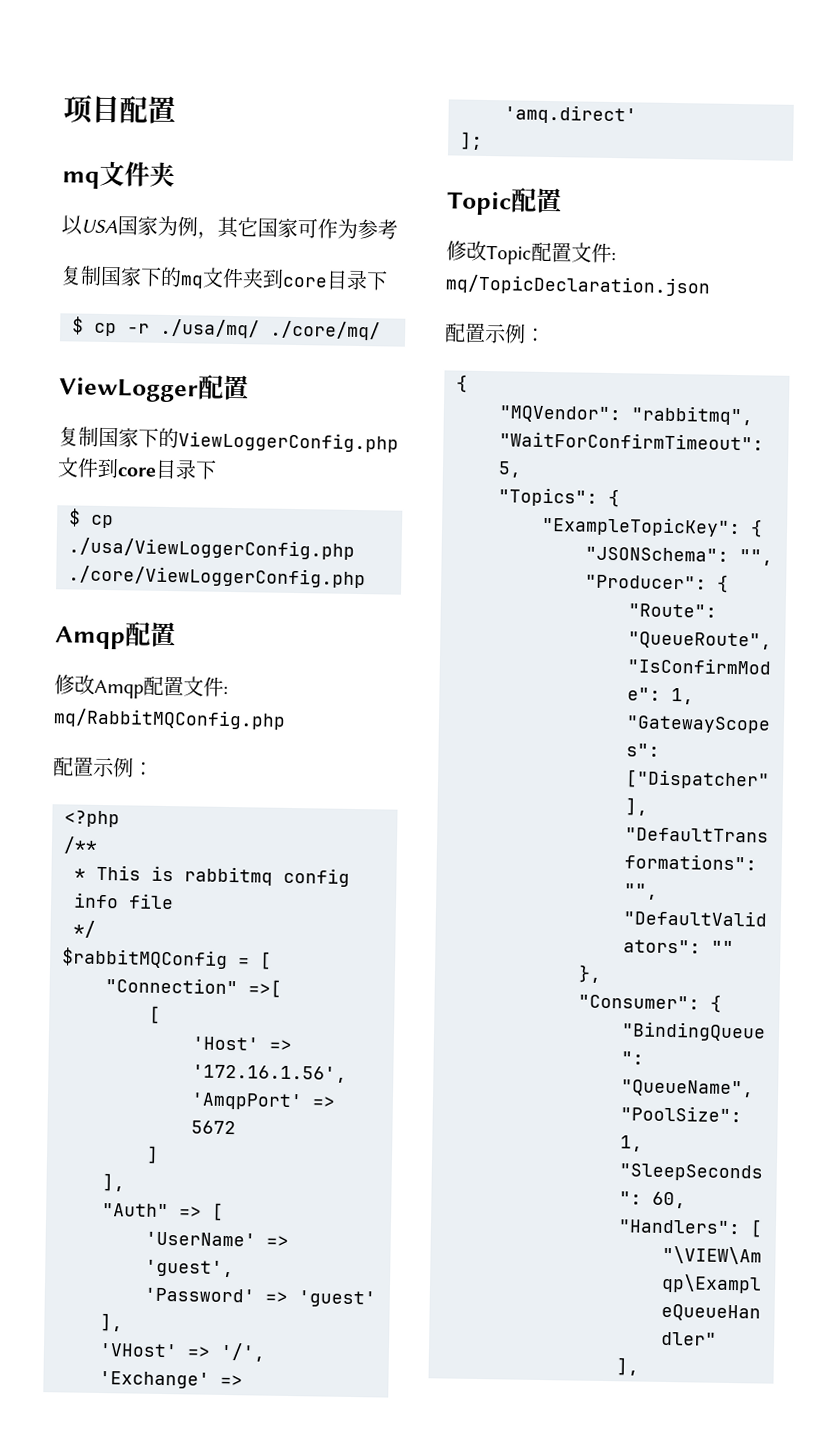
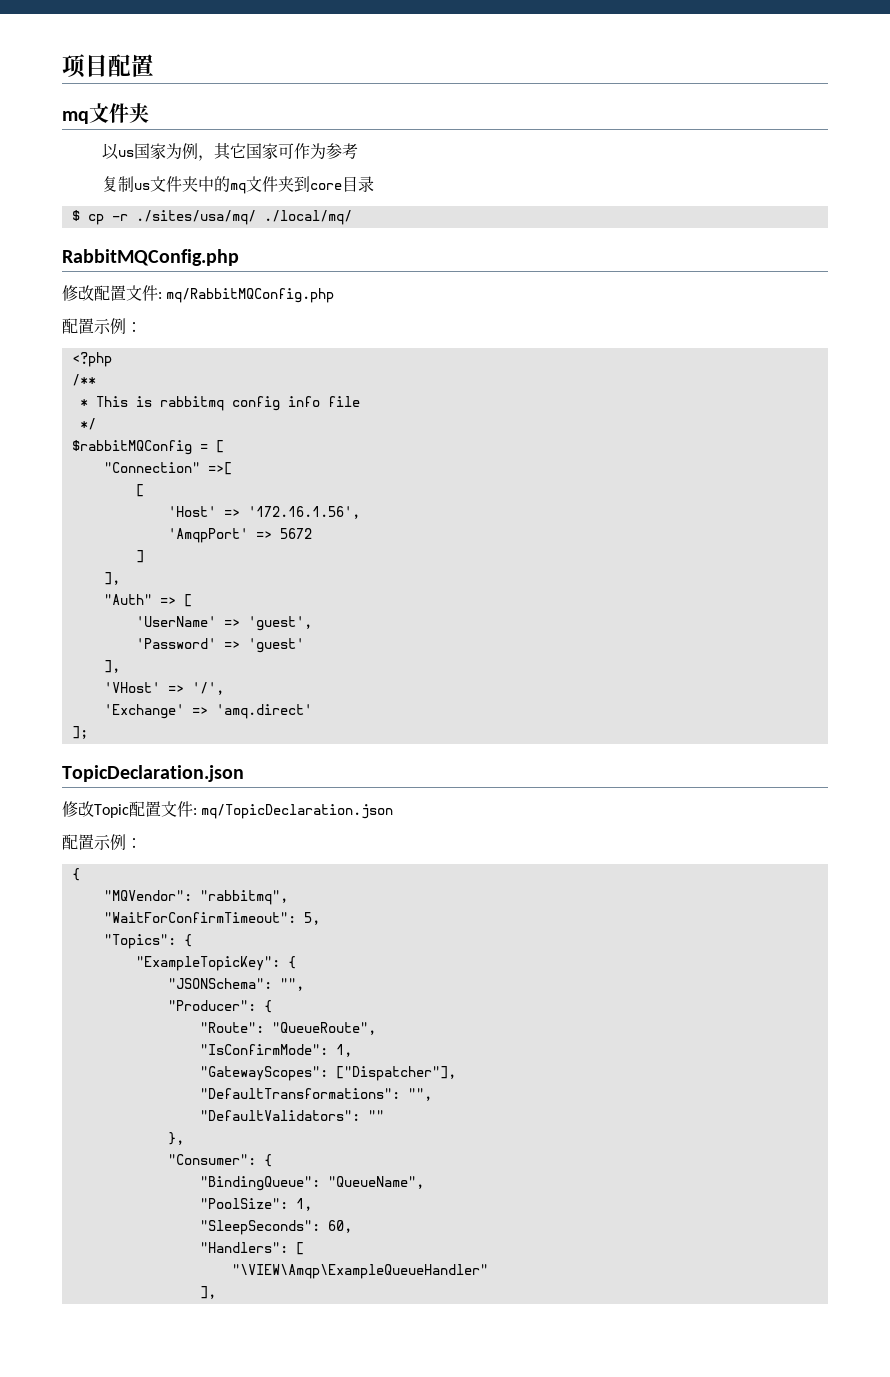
- 以USA国家为例，其它国家可作为参考
+ 以us国家为例，其它国家可作为参考
- 复制国家下的mq文件夹到core目录下
+ 复制us文件夹中的mq文件夹到core目录
- $ cp -r ./usa/mq/ ./core/mq/
- ViewLogger配置
- 复制国家下的ViewLoggerConfig.php文件到core目录下
- $ cp ./usa/ViewLoggerConfig.php ./core/ViewLoggerConfig.php
- Amqp配置
- 修改Amqp配置文件: mq/RabbitMQConfig.php
+ $ cp -r ./sites/usa/mq/ ./local/mq/
+ RabbitMQConfig.php
+ 修改配置文件: mq/RabbitMQConfig.php
  ];
- Topic配置
+ TopicDeclaration.json

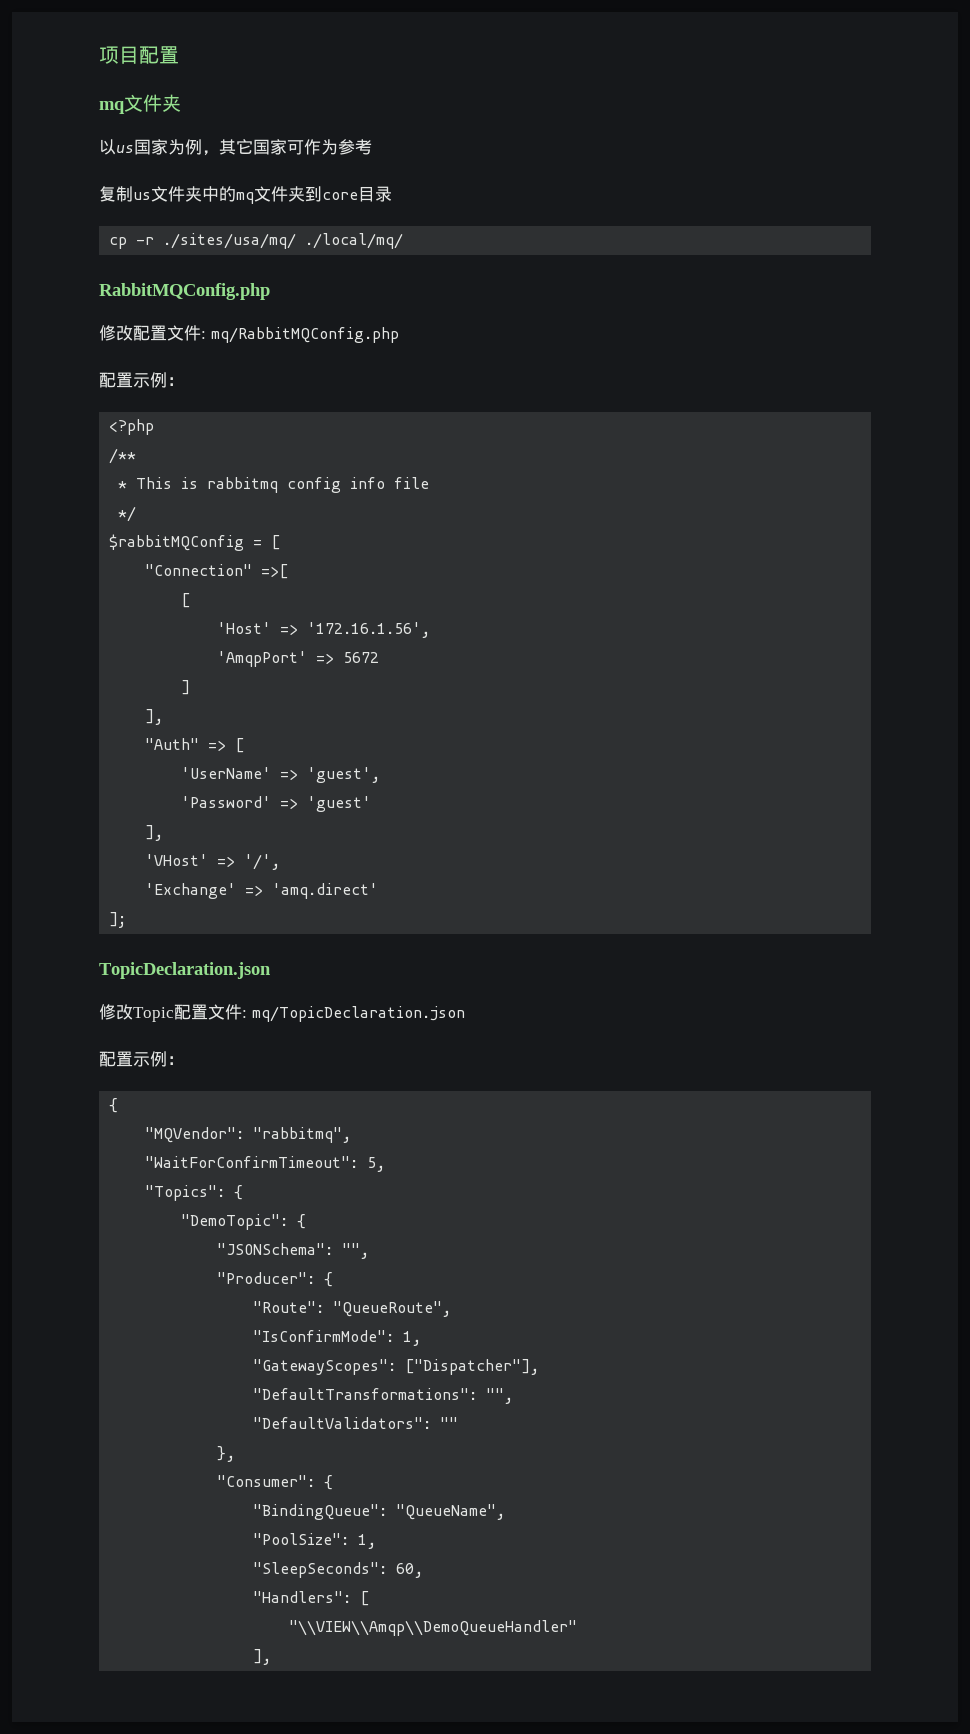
- $ cp -r ./sites/usa/mq/ ./local/mq/
+ cp -r ./sites/usa/mq/ ./local/mq/
- "ExampleTopicKey": {
+ "DemoTopic": {
- "\VIEW\Amqp\ExampleQueueHandler"
+ "\\VIEW\\Amqp\\DemoQueueHandler"

